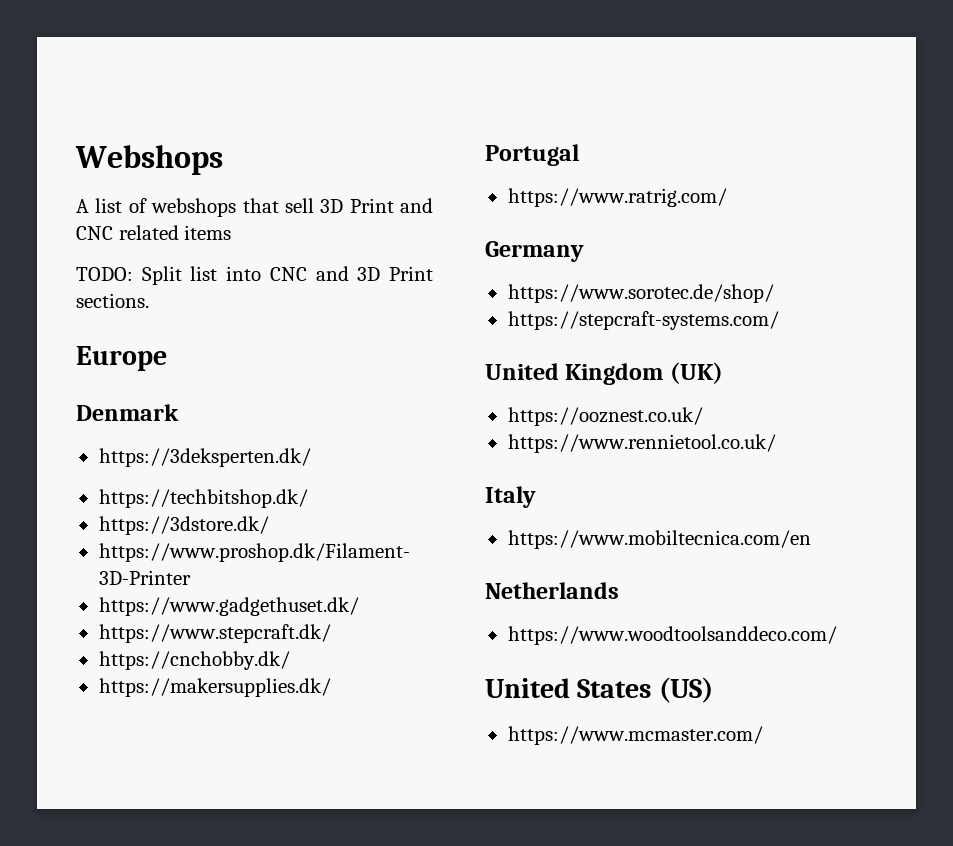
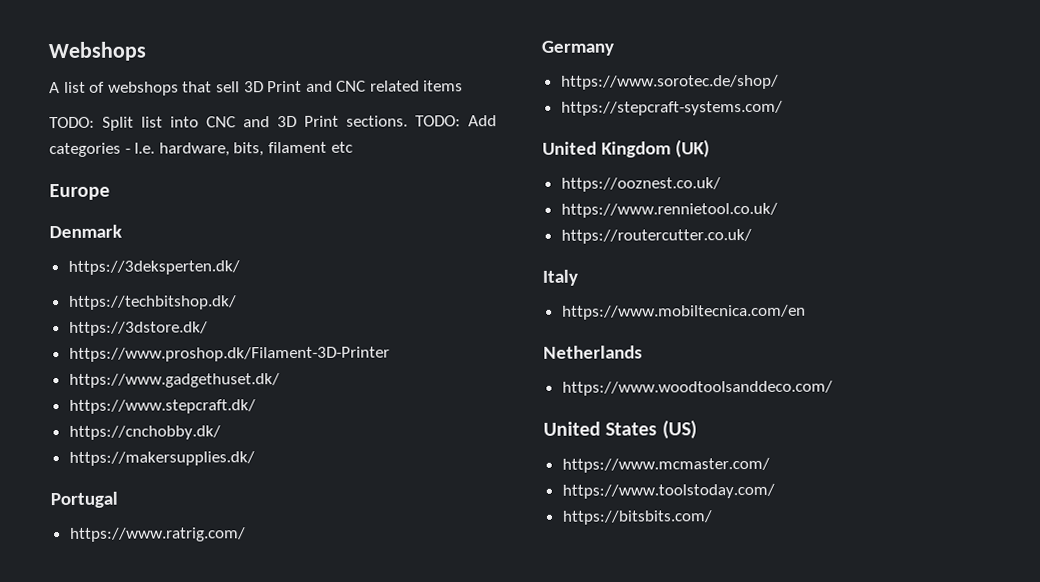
+ TODO: Add categories - I.e. hardware, bits, filament etc
+ https://routercutter.co.uk/
+ https://www.toolstoday.com/
+ https://bitsbits.com/

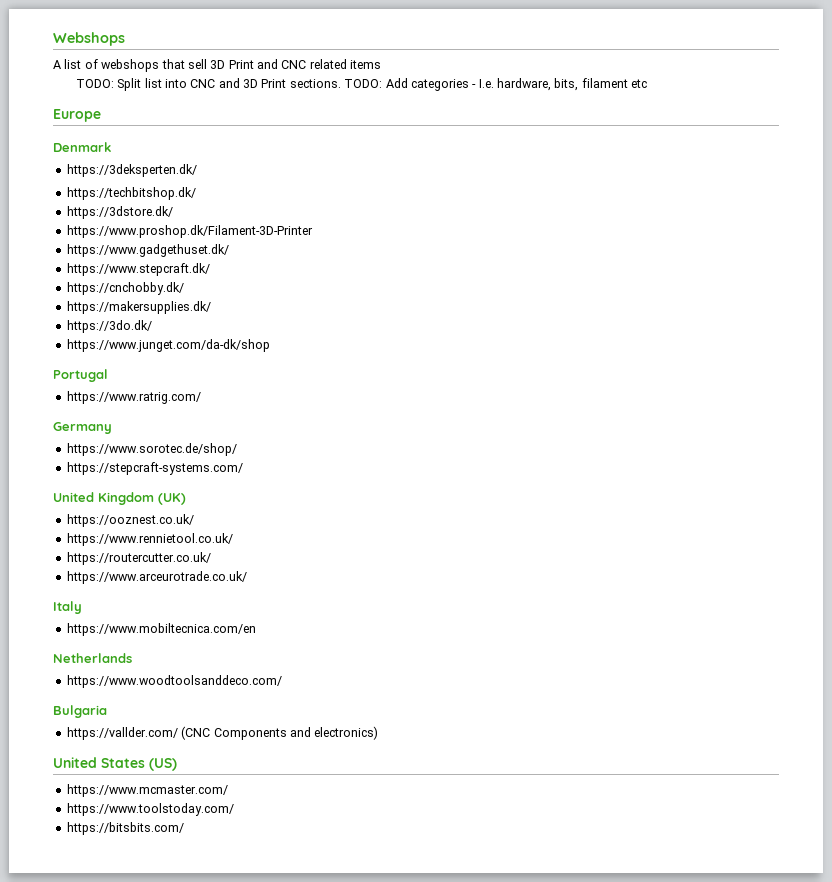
+ https://3do.dk/
+ https://www.junget.com/da-dk/shop
+ https://www.arceurotrade.co.uk/
+ Bulgaria
+ https://vallder.com/ (CNC Components and electronics)

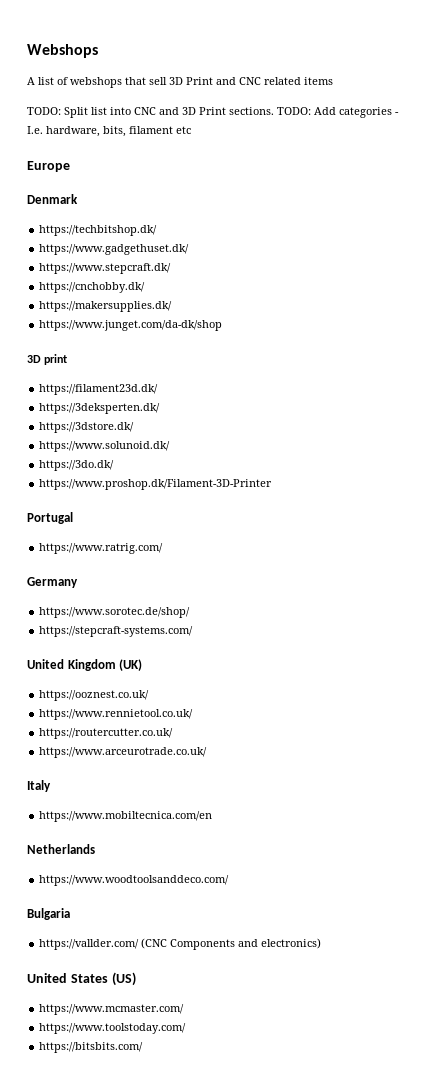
- https://3deksperten.dk/
- https://3dstore.dk/
- https://www.proshop.dk/Filament-3D-Printer
+ https://www.junget.com/da-dk/shop
+ 3D print
+ https://filament23d.dk/
+ https://3deksperten.dk/
+ https://3dstore.dk/
+ https://www.solunoid.dk/
- https://www.junget.com/da-dk/shop
+ https://www.proshop.dk/Filament-3D-Printer

